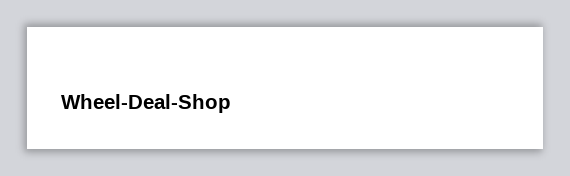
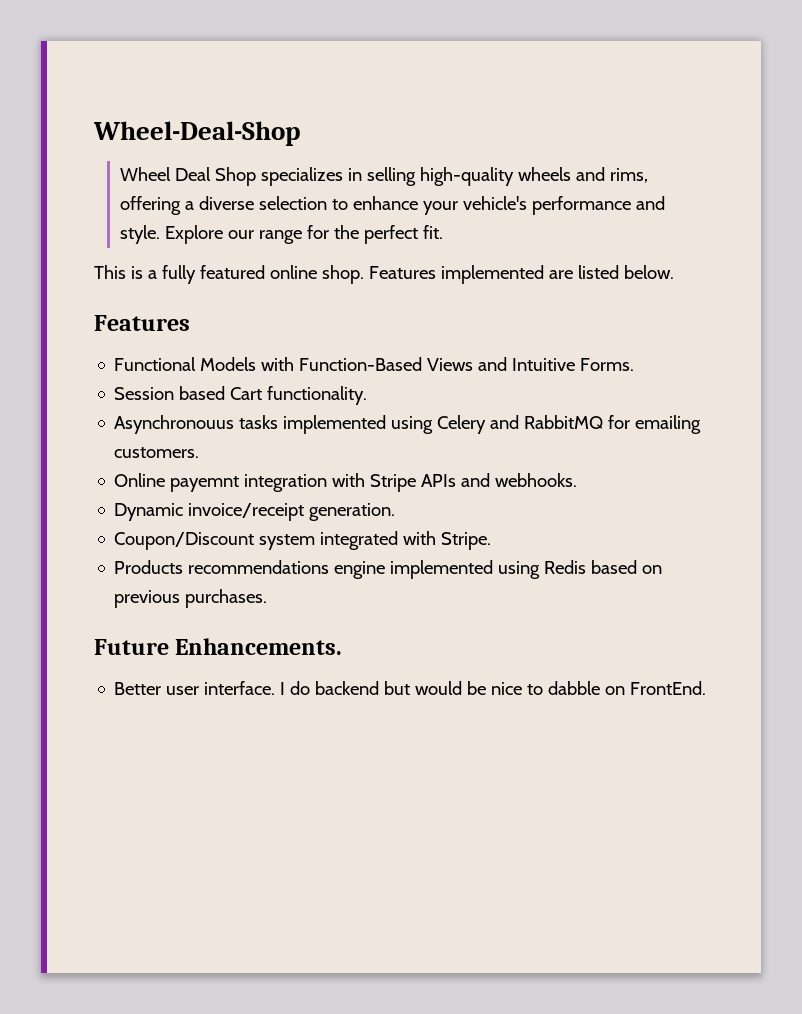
+ Wheel Deal Shop specializes in selling high-quality wheels and rims, offering a diverse selection to enhance your vehicle's performance and style. Explore our range for the perfect fit.
+ This is a fully featured online shop. Features implemented are listed below.
+ Features
+ Functional Models with Function-Based Views and Intuitive Forms.
+ Session based Cart functionality.
+ Asynchronouus tasks implemented using Celery and RabbitMQ for emailing customers.
+ Online payemnt integration with Stripe APIs and webhooks.
+ Dynamic invoice/receipt generation.
+ Coupon/Discount system integrated with Stripe.
+ Products recommendations engine implemented using Redis based on previous purchases.
+ Future Enhancements.
+ Better user interface. I do backend but would be nice to dabble on FrontEnd.

